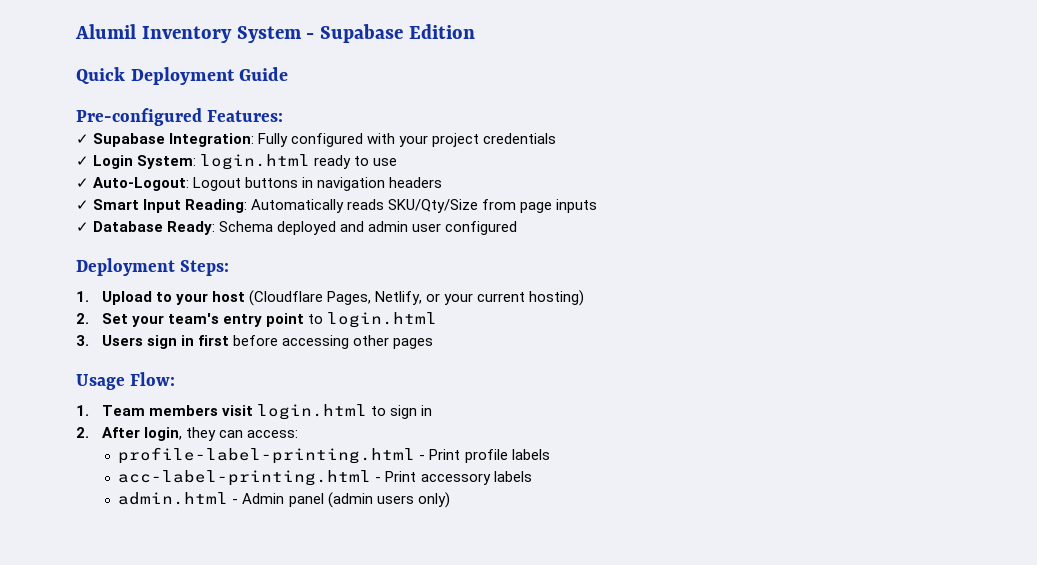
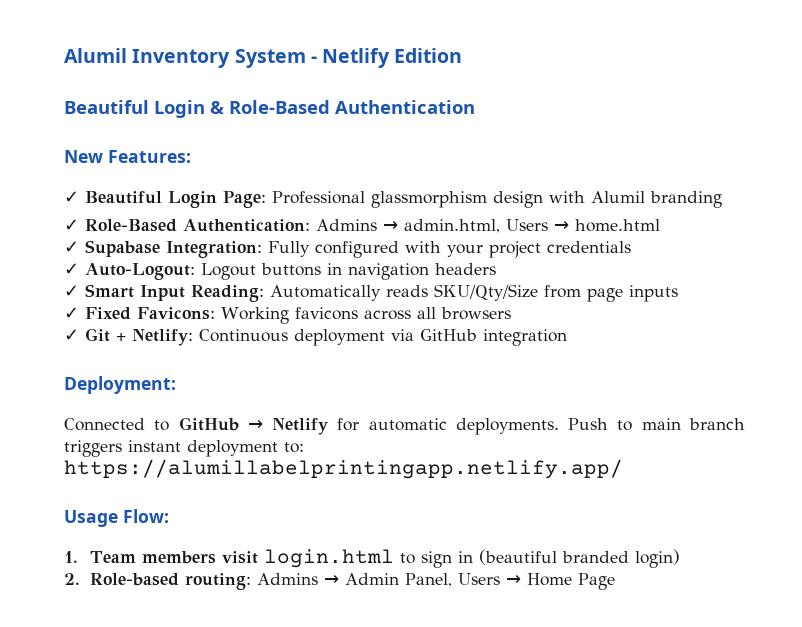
- Alumil Inventory System - Supabase Edition
+ Alumil Inventory System - Netlify Edition
- Quick Deployment Guide
- Pre-configured Features:
+ Beautiful Login & Role-Based Authentication
+ New Features:
+ ✓ Beautiful Login Page: Professional glassmorphism design with Alumil branding
+ ✓ Role-Based Authentication: Admins → admin.html, Users → home.html
- ✓ Login System: login.html ready to use
- ✓ Database Ready: Schema deployed and admin user configured
- Deployment Steps:
- 1. Upload to your host (Cloudflare Pages, Netlify, or your current hosting)
- 2. Set your team's entry point to login.html
- 3. Users sign in first before accessing other pages
+ ✓ Fixed Favicons: Working favicons across all browsers
+ ✓ Git + Netlify: Continuous deployment via GitHub integration
+ Deployment:
+ Connected to GitHub → Netlify for automatic deployments. Push to main branch triggers instant deployment to: https://alumillabelprintingapp.netlify.app/
- 1. Team members visit login.html to sign in
- 2. After login, they can access:
- profile-label-printing.html - Print profile labels
- acc-label-printing.html - Print accessory labels
- admin.html - Admin panel (admin users only)
+ 1. Team members visit login.html to sign in (beautiful branded login)
+ 2. Role-based routing: Admins → Admin Panel, Users → Home Page

